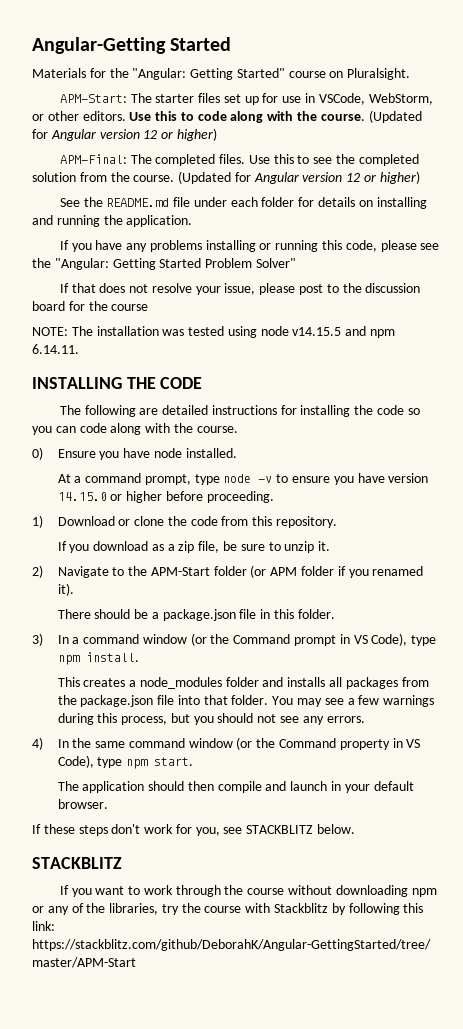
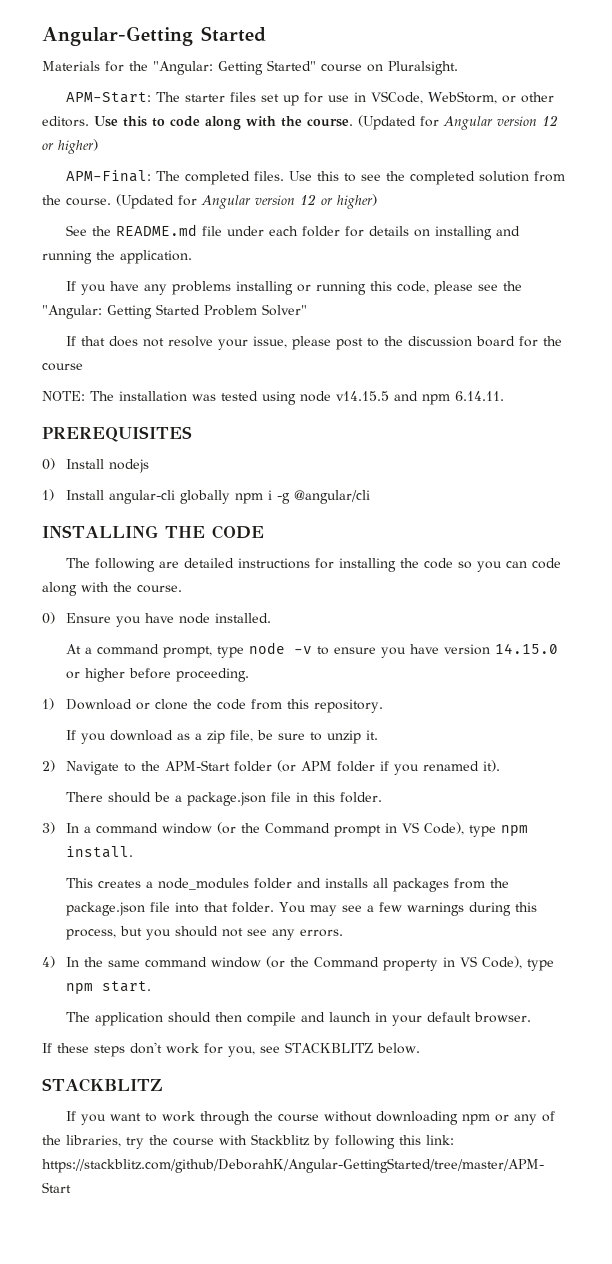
+ PREREQUISITES
+ 0) Install nodejs
+ 1) Install angular-cli globally npm i -g @angular/cli

